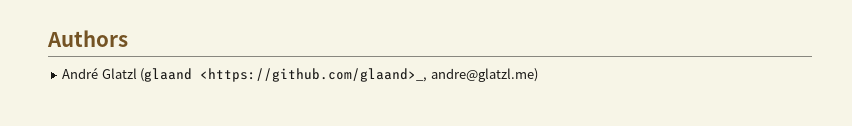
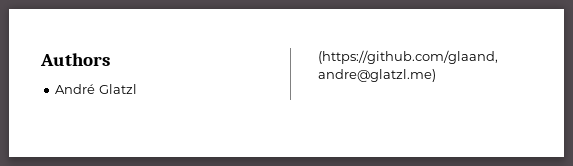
- André Glatzl (glaand <https://github.com/glaand>_, andre@glatzl.me)
+ André Glatzl (https://github.com/glaand, andre@glatzl.me)

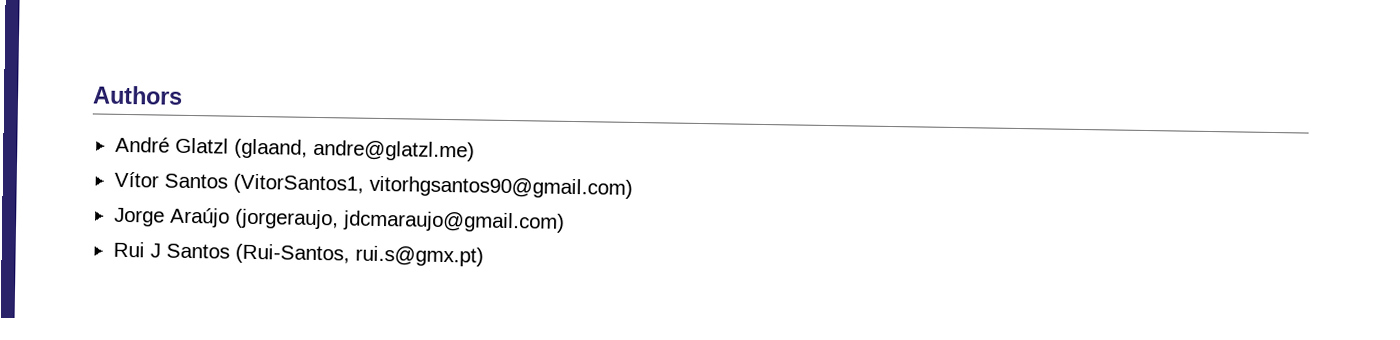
- André Glatzl (https://github.com/glaand, andre@glatzl.me)
+ André Glatzl (glaand, andre@glatzl.me)
+ Vítor Santos (VitorSantos1, vitorhgsantos90@gmail.com)
+ Jorge Araújo (jorgeraujo, jdcmaraujo@gmail.com)
+ Rui J Santos (Rui-Santos, rui.s@gmx.pt)

